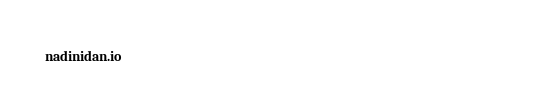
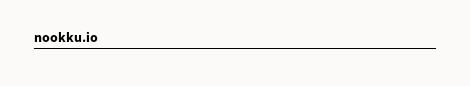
- nadinidan.io
+ nookku.io

